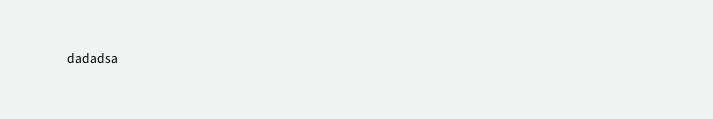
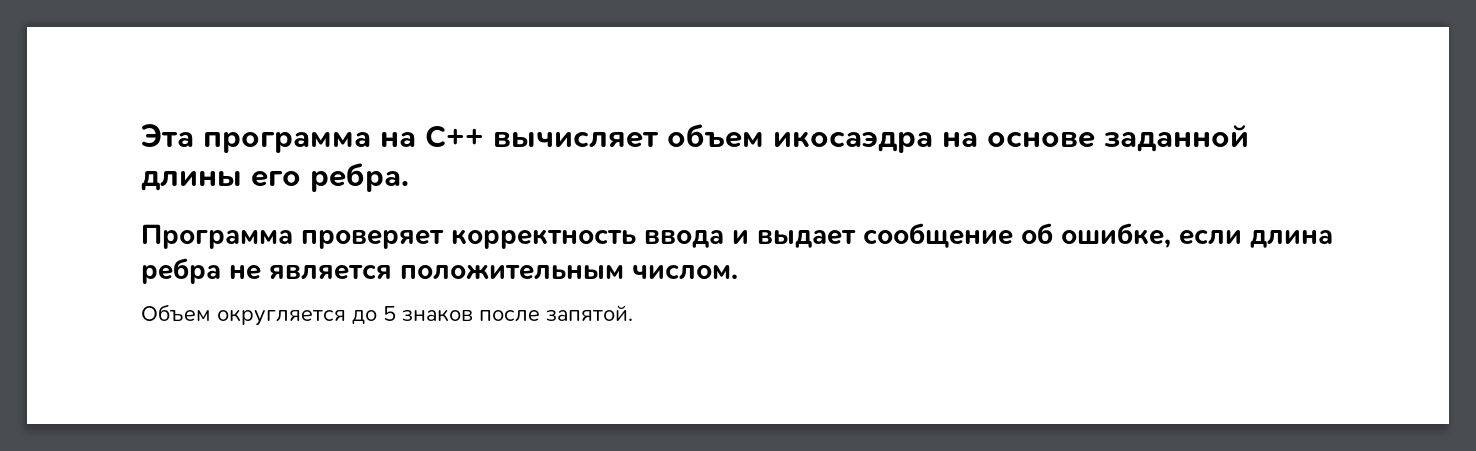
- dadadsa
+ Эта программа на C++ вычисляет объем икосаэдра на основе заданной длины его ребра.
+ Программа проверяет корректность ввода и выдает сообщение об ошибке, если длина ребра не является положительным числом.
+ Объем округляется до 5 знаков после запятой.

